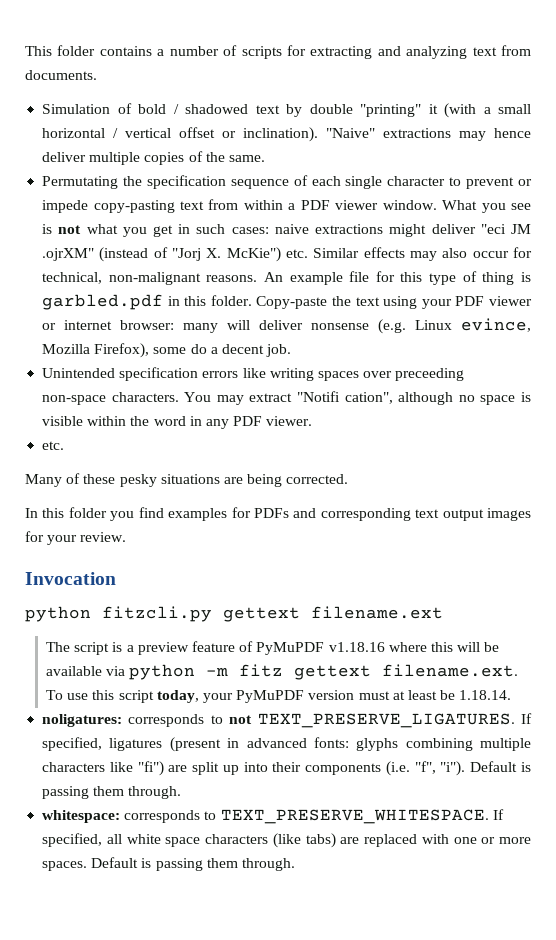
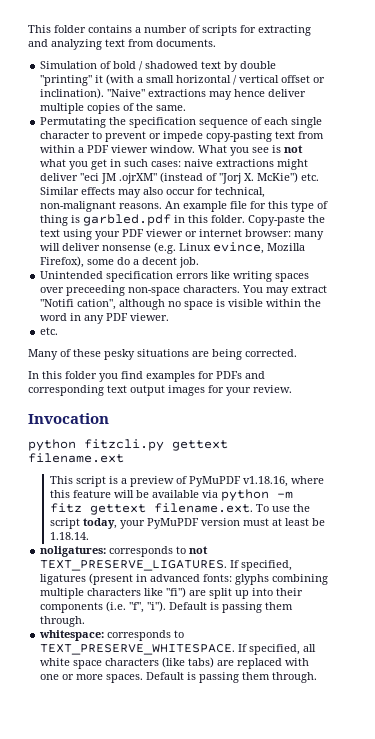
- The script is a preview feature of PyMuPDF v1.18.16 where this will be available via python -m fitz gettext filename.ext. To use this script today, your PyMuPDF version must at least be 1.18.14.
+ This script is a preview of PyMuPDF v1.18.16, where this feature will be available via python -m fitz gettext filename.ext. To use the script today, your PyMuPDF version must at least be 1.18.14.

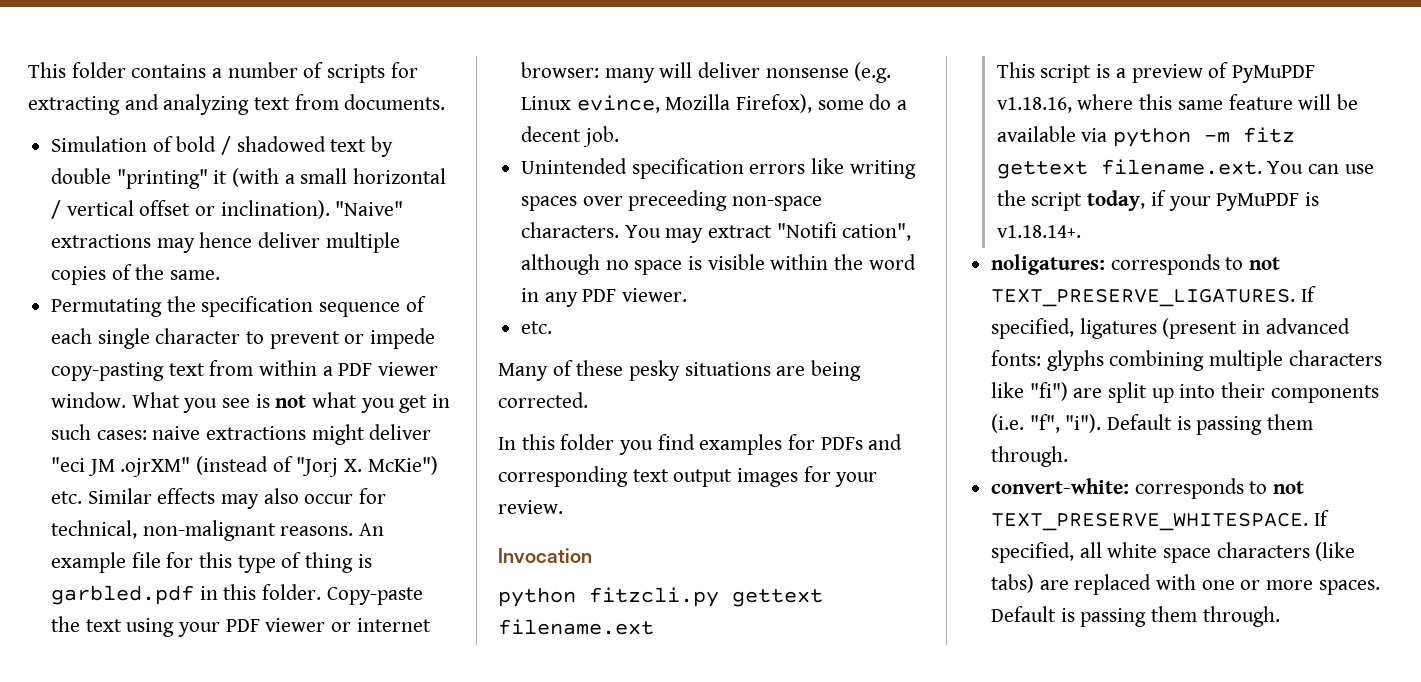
- This script is a preview of PyMuPDF v1.18.16, where this feature will be available via python -m fitz gettext filename.ext. To use the script today, your PyMuPDF version must at least be 1.18.14.
+ This script is a preview of PyMuPDF v1.18.16, where this same feature will be available via python -m fitz gettext filename.ext. You can use the script today, if your PyMuPDF is v1.18.14+.
- whitespace: corresponds to TEXT_PRESERVE_WHITESPACE.
+ convert-white: corresponds to not TEXT_PRESERVE_WHITESPACE.

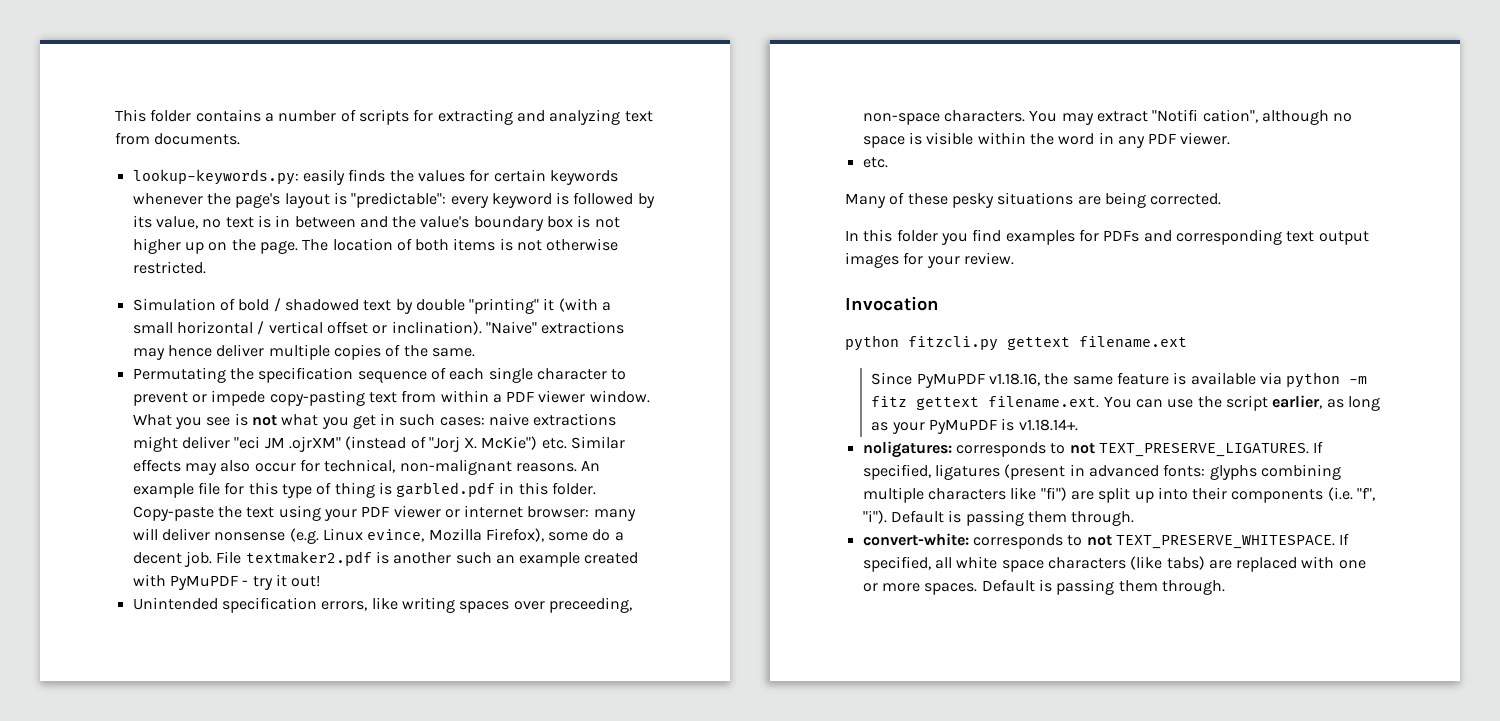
+ lookup-keywords.py: easily finds the values for certain keywords whenever the page's layout is "predictable": every keyword is followed by its value, no text is in between and the value's boundary box is not higher up on the page. The location of both items is not otherwise restricted.
+ File textmaker2.pdf is another such an example created with PyMuPDF - try it out!
- Unintended specification errors like writing spaces over preceeding non-space characters.
+ Unintended specification errors, like writing spaces over preceeding, non-space characters.
- This script is a preview of PyMuPDF v1.18.16, where this same feature will be available via python -m fitz gettext filename.ext. You can use the script today, if your PyMuPDF is v1.18.14+.
+ Since PyMuPDF v1.18.16, the same feature is available via python -m fitz gettext filename.ext. You can use the script earlier, as long as your PyMuPDF is v1.18.14+.

